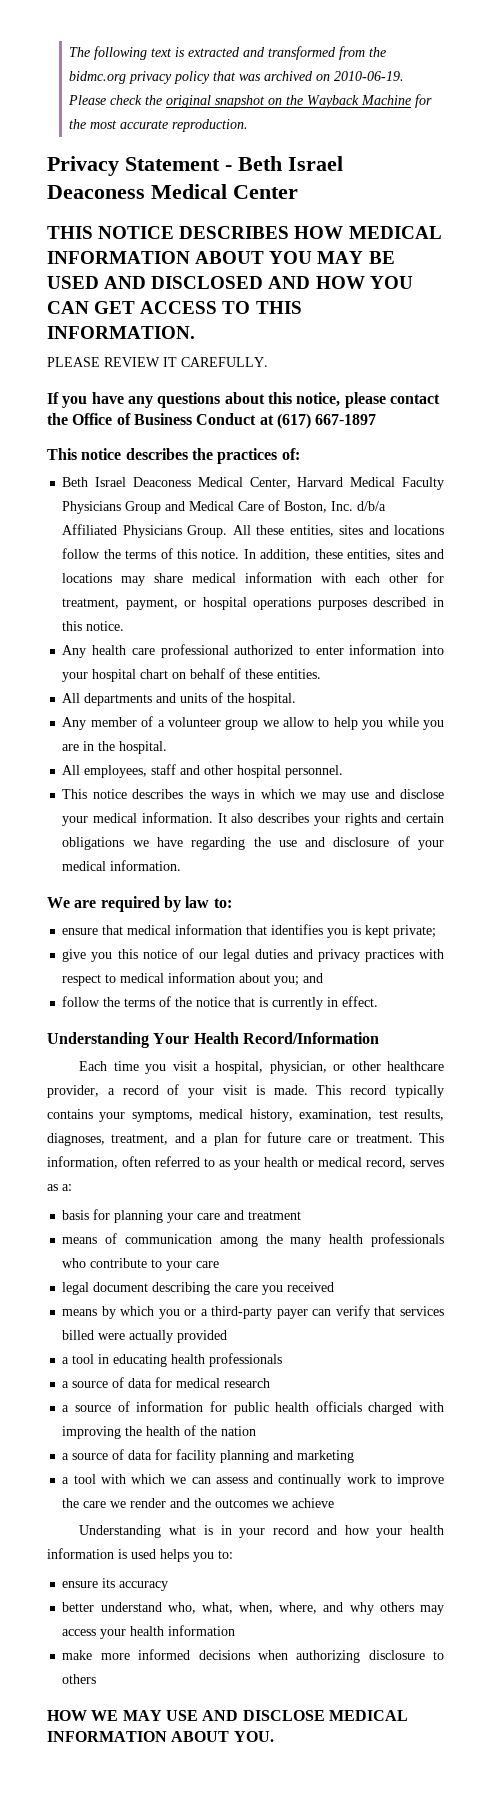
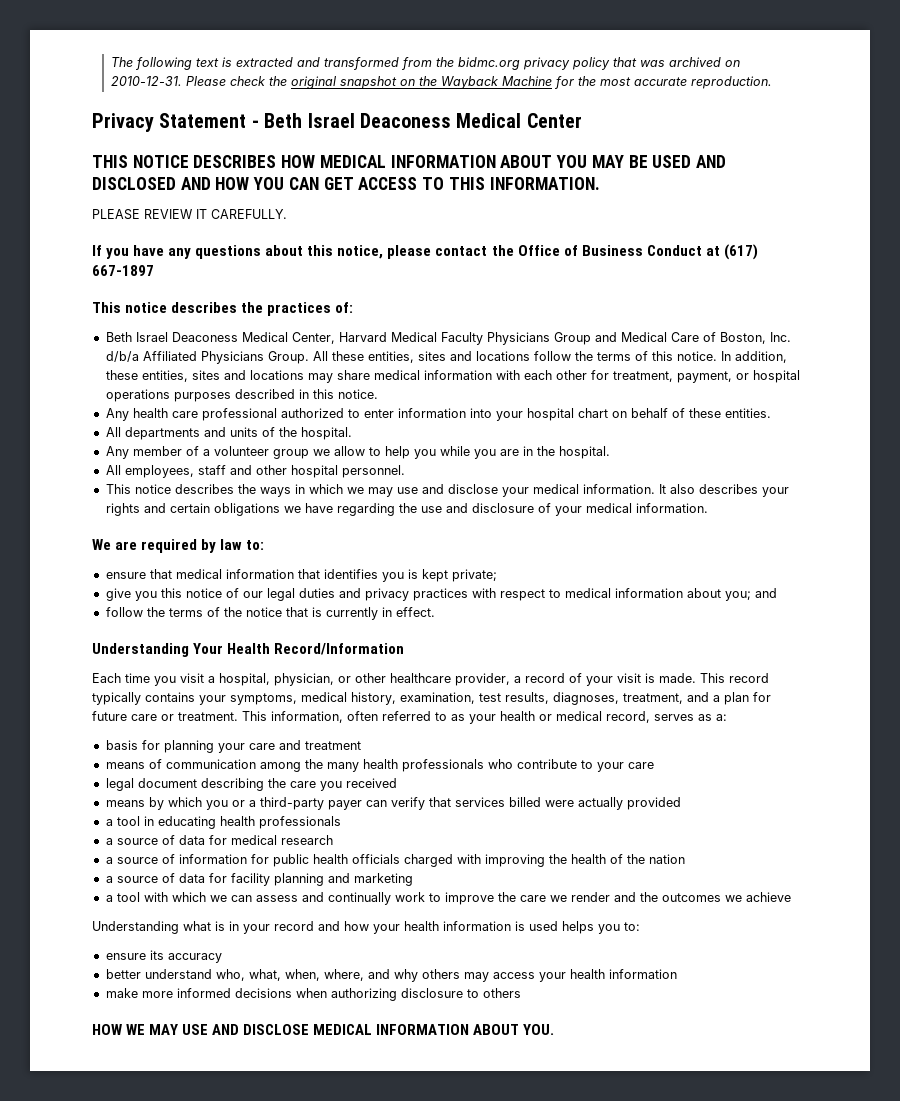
- The following text is extracted and transformed from the bidmc.org privacy policy that was archived on 2010-06-19.
+ The following text is extracted and transformed from the bidmc.org privacy policy that was archived on 2010-12-31.

